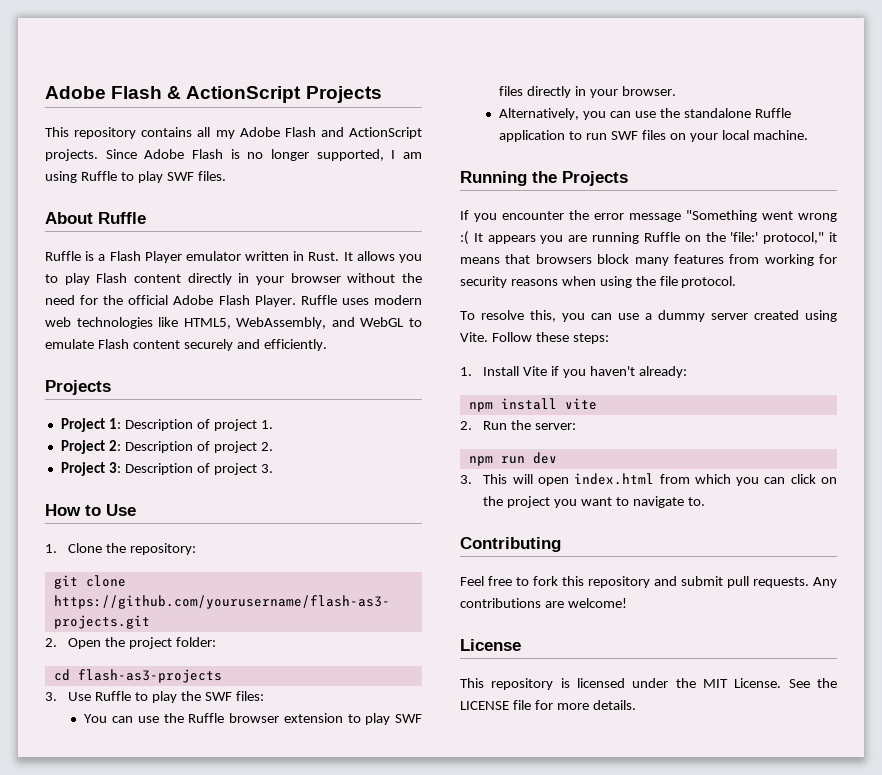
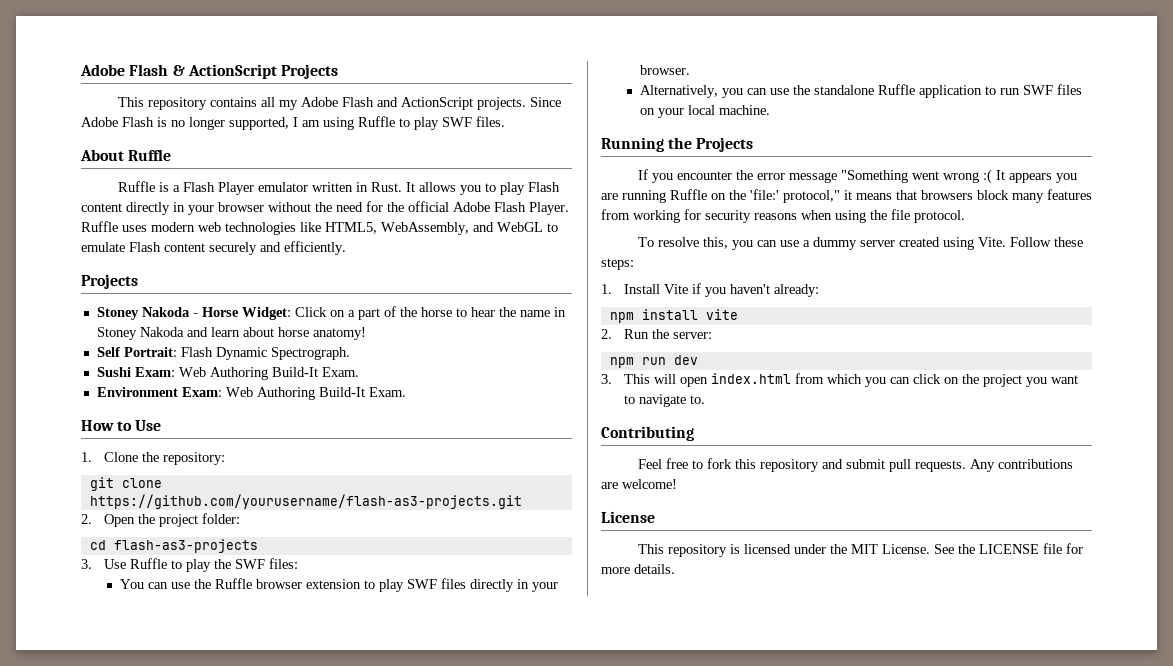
- Project 1: Description of project 1.
- Project 2: Description of project 2.
- Project 3: Description of project 3.
+ Stoney Nakoda - Horse Widget: Click on a part of the horse to hear the name in Stoney Nakoda and learn about horse anatomy!
+ Self Portrait: Flash Dynamic Spectrograph.
+ Sushi Exam: Web Authoring Build-It Exam.
+ Environment Exam: Web Authoring Build-It Exam.

